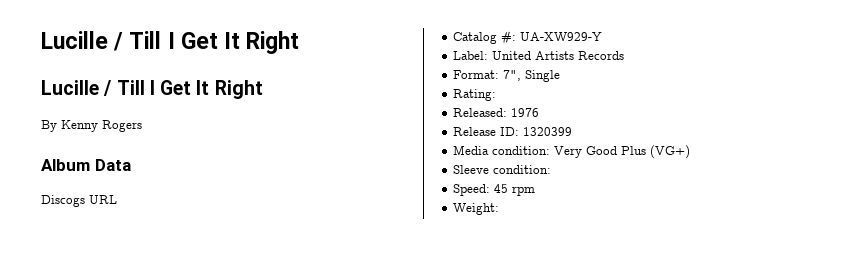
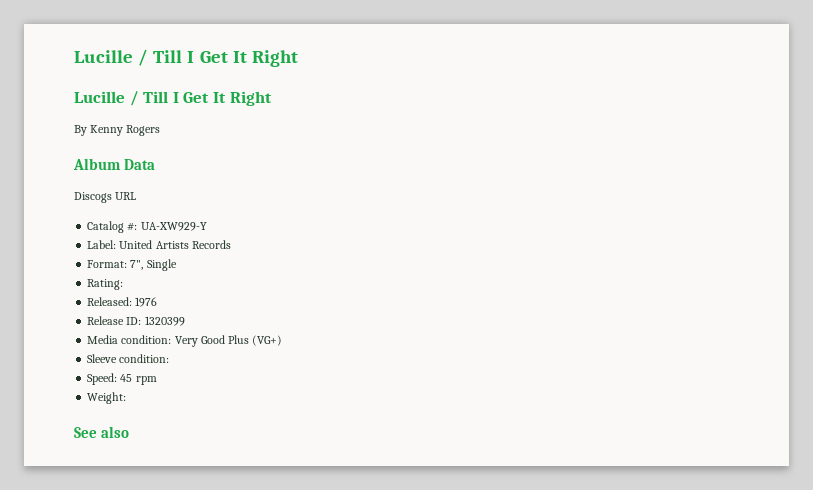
+ See also

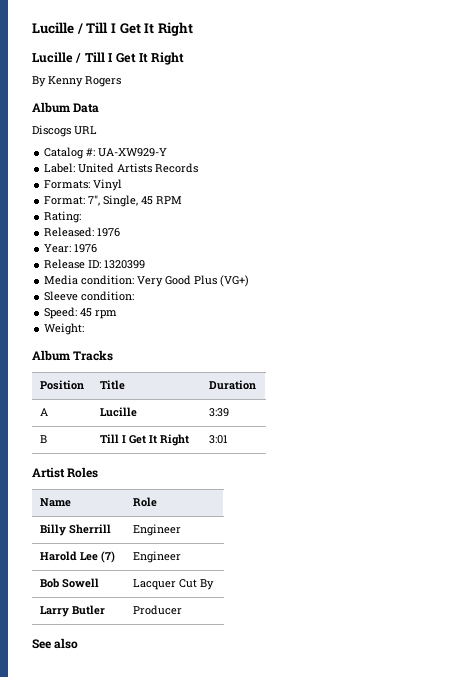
+ Formats: Vinyl
- Format: 7", Single
+ Format: 7", Single, 45 RPM
+ Year: 1976
+ Album Tracks
+ Position | Title | Duration
+ A | Lucille | 3:39
+ B | Till I Get It Right | 3:01
+ Artist Roles
+ Name | Role
+ Billy Sherrill | Engineer
+ Harold Lee (7) | Engineer
+ Bob Sowell | Lacquer Cut By
+ Larry Butler | Producer

